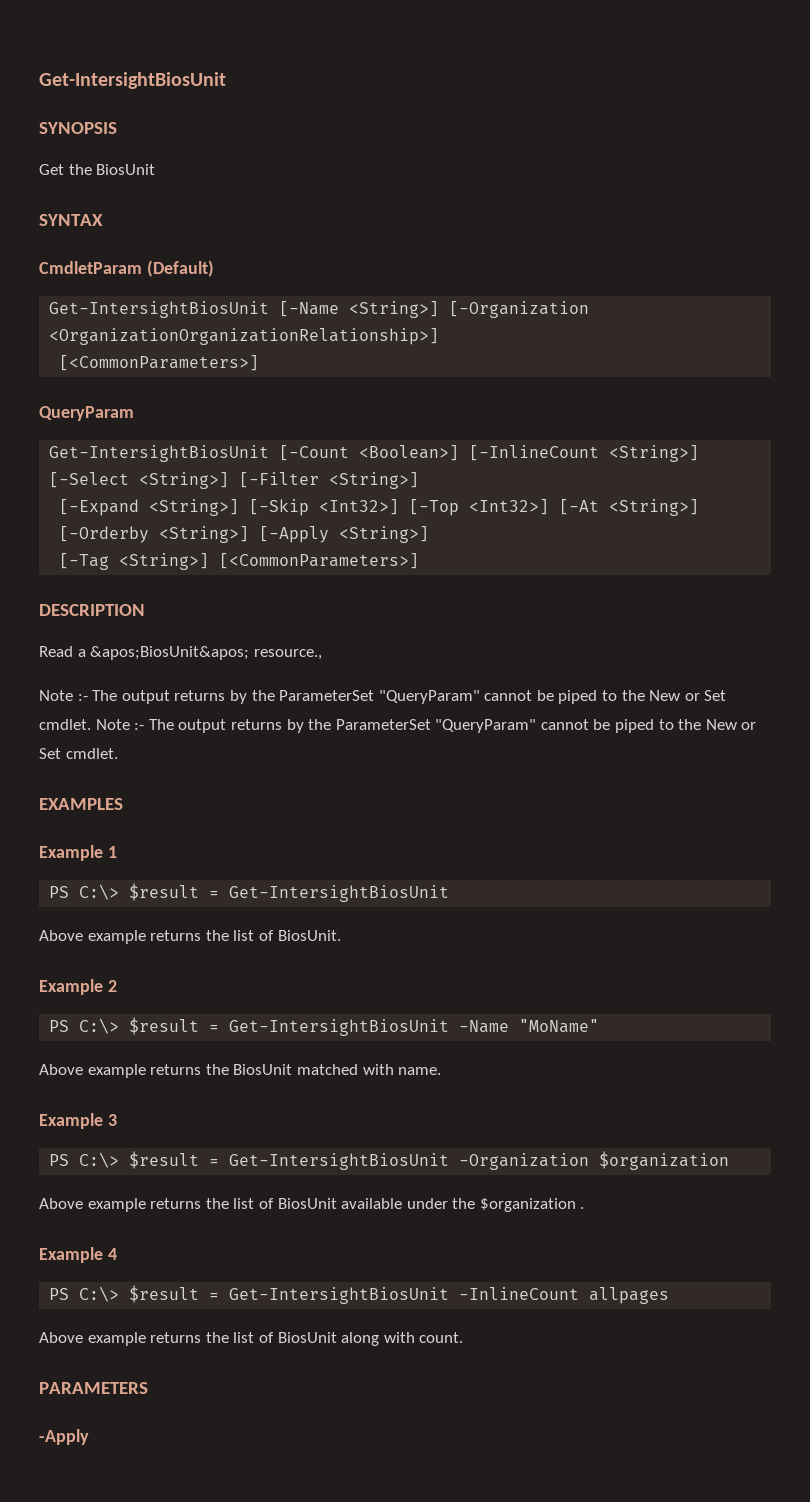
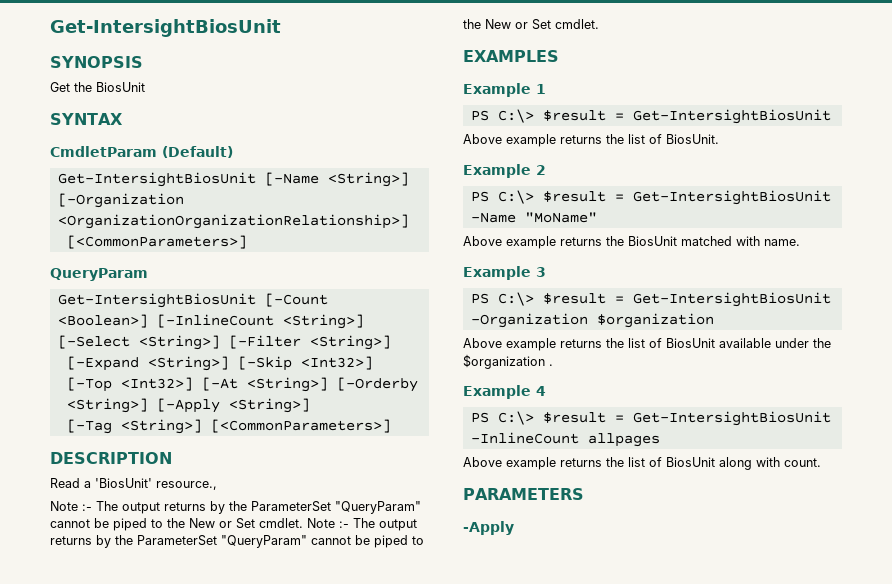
- Read a &apos;BiosUnit&apos; resource.,
+ Read a 'BiosUnit' resource.,

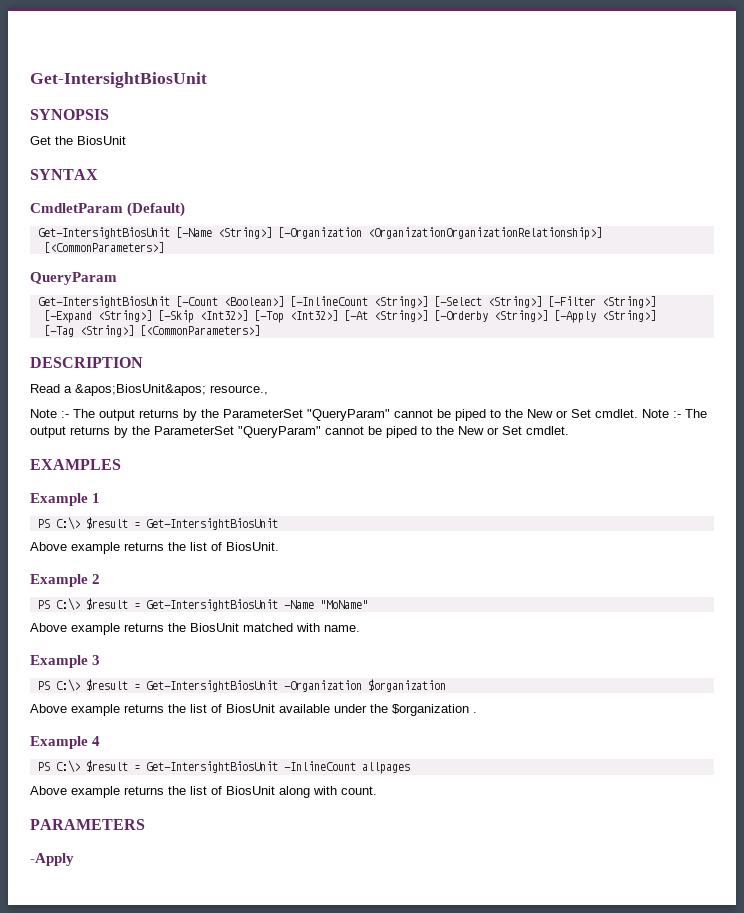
- Read a 'BiosUnit' resource.,
+ Read a &apos;BiosUnit&apos; resource.,

